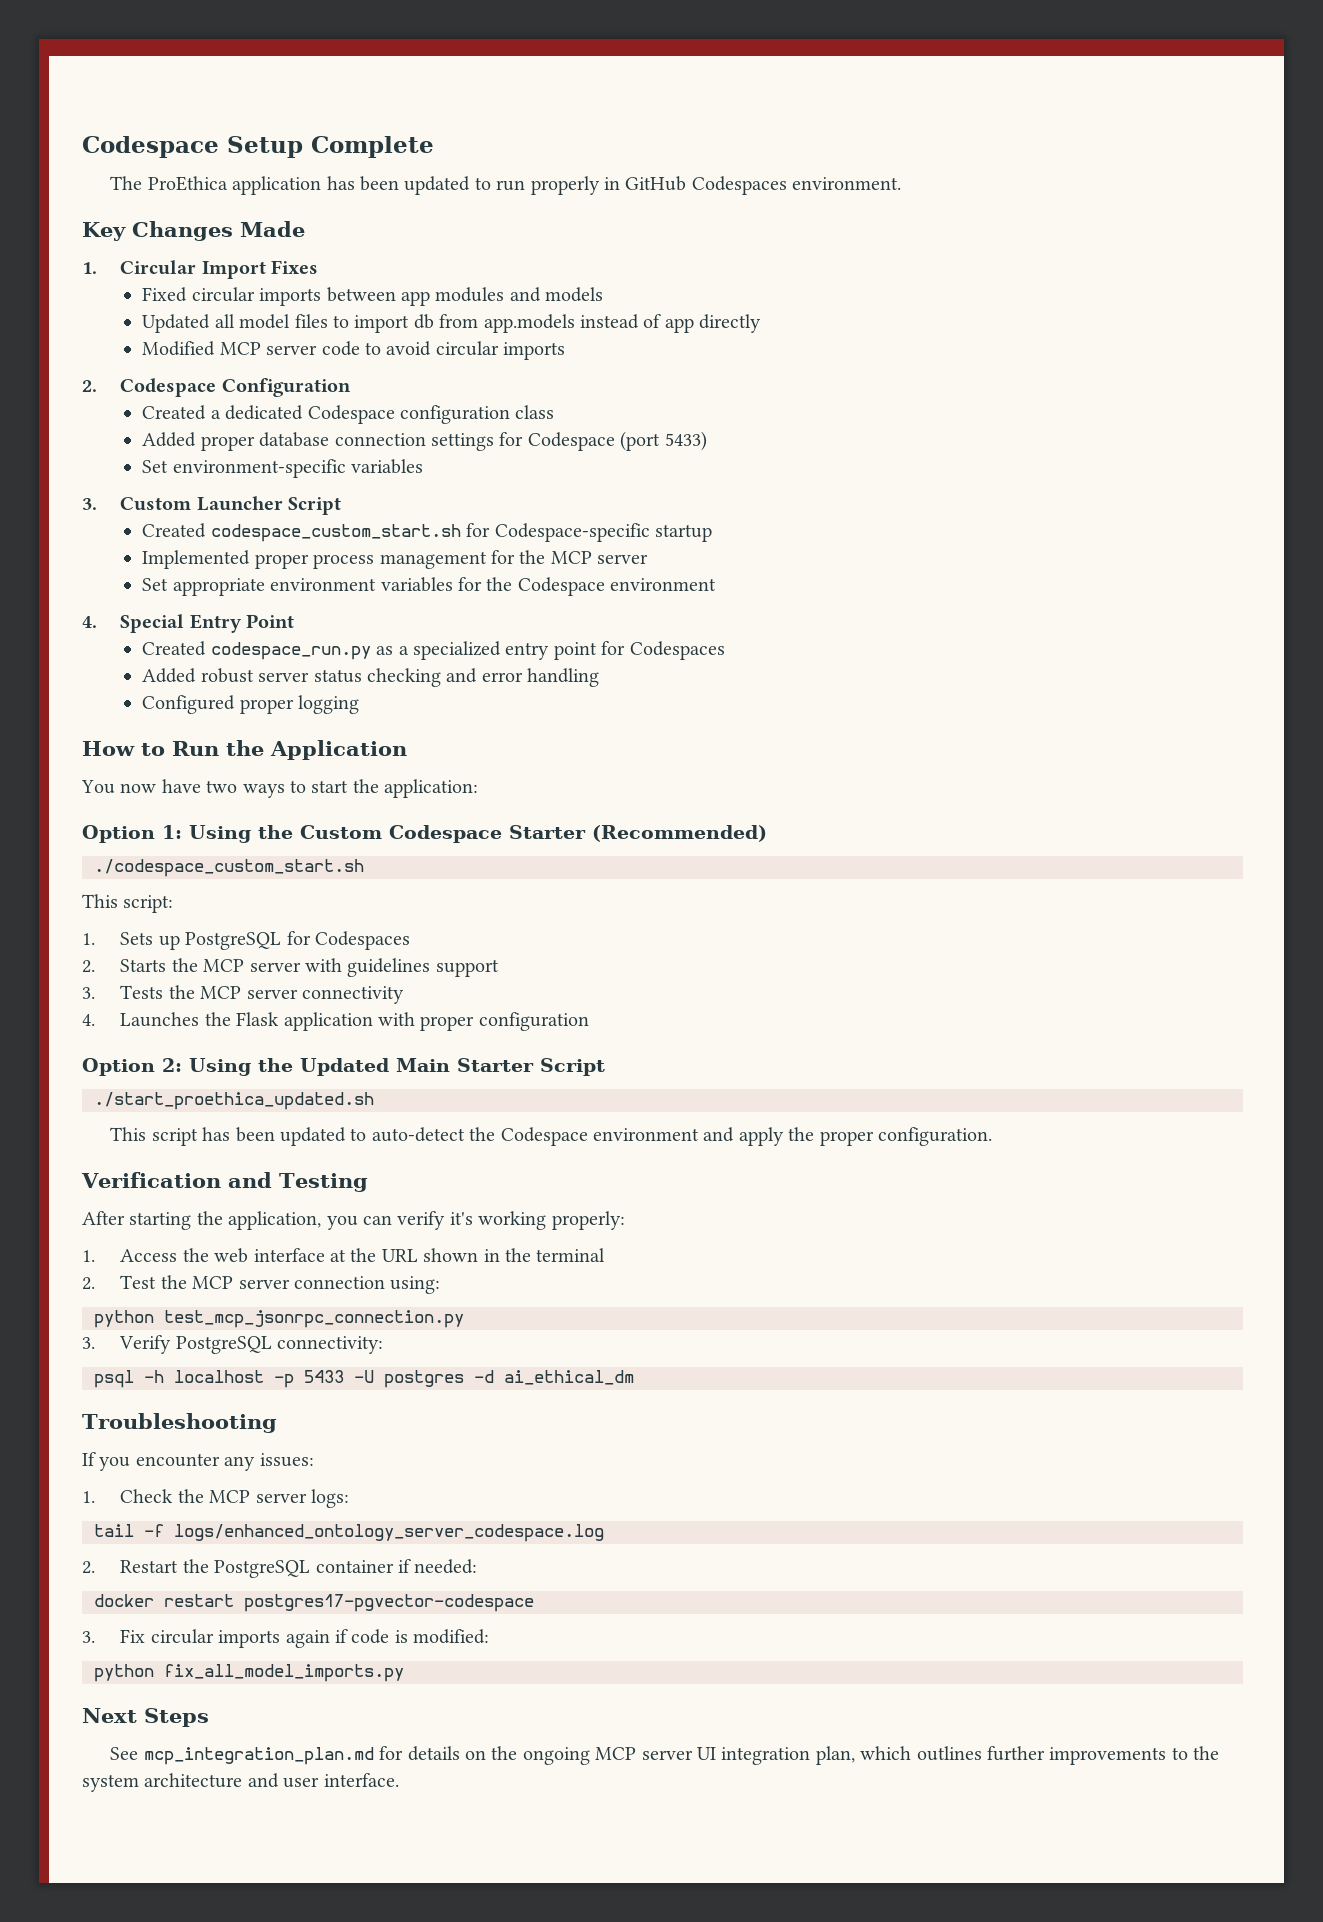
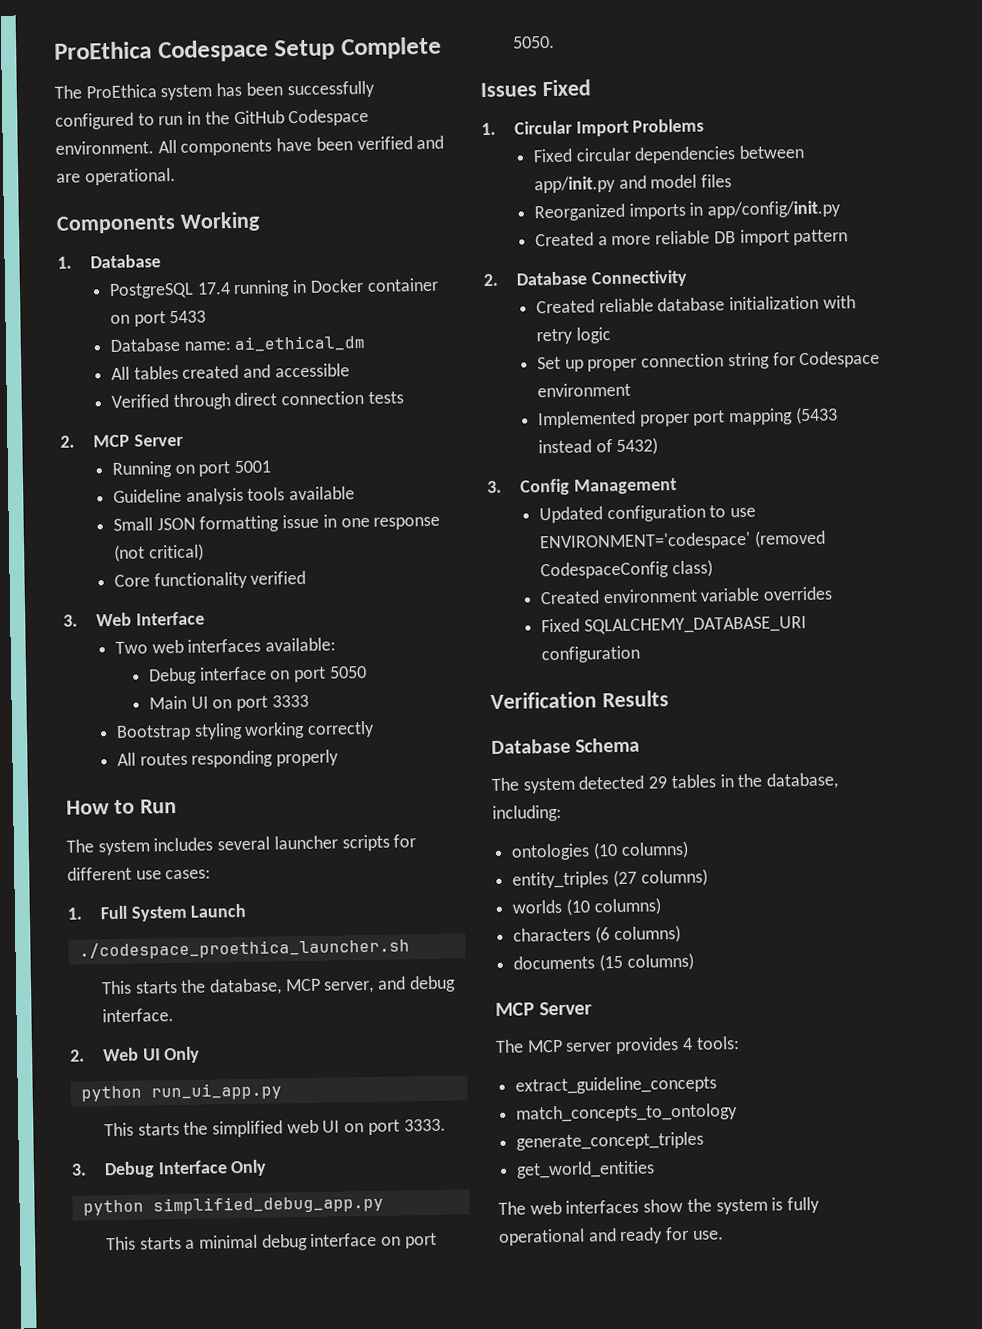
- Codespace Setup Complete
+ ProEthica Codespace Setup Complete
- The ProEthica application has been updated to run properly in GitHub Codespaces environment.
- Key Changes Made
+ The ProEthica system has been successfully configured to run in the GitHub Codespace environment. All components have been verified and are operational.
+ Components Working
+ 1. Database
+ PostgreSQL 17.4 running in Docker container on port 5433
+ Database name: ai_ethical_dm
+ All tables created and accessible
+ Verified through direct connection tests
+ 2. MCP Server
+ Running on port 5001
+ Guideline analysis tools available
+ Small JSON formatting issue in one response (not critical)
+ Core functionality verified
+ 3. Web Interface
+ Two web interfaces available:
+ Debug interface on port 5050
+ Main UI on port 3333
+ Bootstrap styling working correctly
+ All routes responding properly
+ How to Run
+ The system includes several launcher scripts for different use cases:
+ 1. Full System Launch
+ ./codespace_proethica_launcher.sh
+ This starts the database, MCP server, and debug interface.
+ 2. Web UI Only
+ python run_ui_app.py
+ This starts the simplified web UI on port 3333.
+ 3. Debug Interface Only
+ python simplified_debug_app.py
+ This starts a minimal debug interface on port 5050.
+ Issues Fixed
- 1. Circular Import Fixes
+ 1. Circular Import Problems
- Fixed circular imports between app modules and models
- Updated all model files to import db from app.models instead of app directly
- Modified MCP server code to avoid circular imports
- 2. Codespace Configuration
- Created a dedicated Codespace configuration class
- Added proper database connection settings for Codespace (port 5433)
- Set environment-specific variables
- 3. Custom Launcher Script
- Created codespace_custom_start.sh for Codespace-specific startup
- Implemented proper process management for the MCP server
- Set appropriate environment variables for the Codespace environment
- 4. Special Entry Point
- Created codespace_run.py as a specialized entry point for Codespaces
- Added robust server status checking and error handling
- Configured proper logging
- How to Run the Application
- You now have two ways to start the application:
- Option 1: Using the Custom Codespace Starter (Recommended)
- ./codespace_custom_start.sh
- This script:
- 1. Sets up PostgreSQL for Codespaces
- 2. Starts the MCP server with guidelines support
- 3. Tests the MCP server connectivity
- 4. Launches the Flask application with proper configuration
- Option 2: Using the Updated Main Starter Script
- ./start_proethica_updated.sh
- This script has been updated to auto-detect the Codespace environment and apply the proper configuration.
- Verification and Testing
- After starting the application, you can verify it's working properly:
- 1. Access the web interface at the URL shown in the terminal
- 2. Test the MCP server connection using:
- python test_mcp_jsonrpc_connection.py
- 3. Verify PostgreSQL connectivity:
- psql -h localhost -p 5433 -U postgres -d ai_ethical_dm
- Troubleshooting
- If you encounter any issues:
- 1. Check the MCP server logs:
- tail -f logs/enhanced_ontology_server_codespace.log
- 2. Restart the PostgreSQL container if needed:
- docker restart postgres17-pgvector-codespace
- 3. Fix circular imports again if code is modified:
- python fix_all_model_imports.py
- Next Steps
- See mcp_integration_plan.md for details on the ongoing MCP server UI integration plan, which outlines further improvements to the system architecture and user interface.
+ Fixed circular dependencies between app/init.py and model files
+ Reorganized imports in app/config/init.py
+ Created a more reliable DB import pattern
+ 2. Database Connectivity
+ Created reliable database initialization with retry logic
+ Set up proper connection string for Codespace environment
+ Implemented proper port mapping (5433 instead of 5432)
+ 3. Config Management
+ Updated configuration to use ENVIRONMENT='codespace' (removed CodespaceConfig class)
+ Created environment variable overrides
+ Fixed SQLALCHEMY_DATABASE_URI configuration
+ Verification Results
+ Database Schema
+ The system detected 29 tables in the database, including:
+ ontologies (10 columns)
+ entity_triples (27 columns)
+ worlds (10 columns)
+ characters (6 columns)
+ documents (15 columns)
+ MCP Server
+ The MCP server provides 4 tools:
+ extract_guideline_concepts
+ match_concepts_to_ontology
+ generate_concept_triples
+ get_world_entities
+ The web interfaces show the system is fully operational and ready for use.

